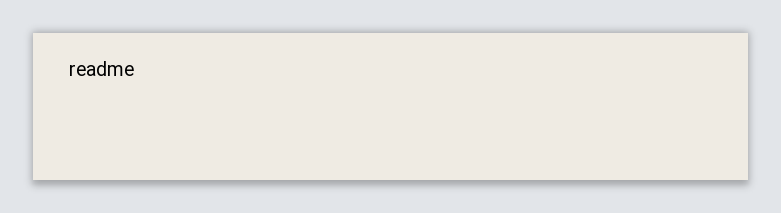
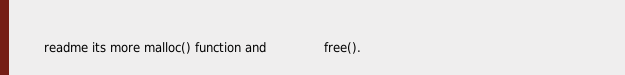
- readme
+ readme its more malloc() function and free().

